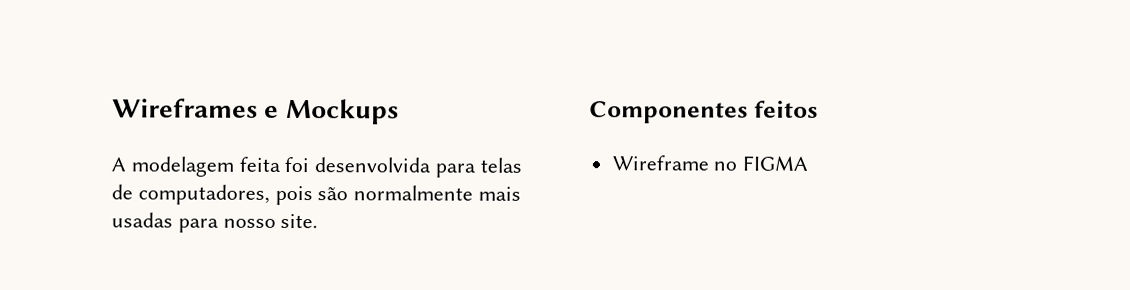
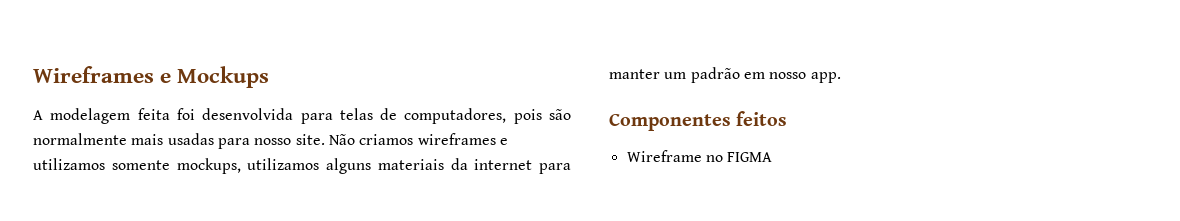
+ Não criamos wireframes e utilizamos somente mockups, utilizamos alguns materiais da internet para manter um padrão em nosso app.

